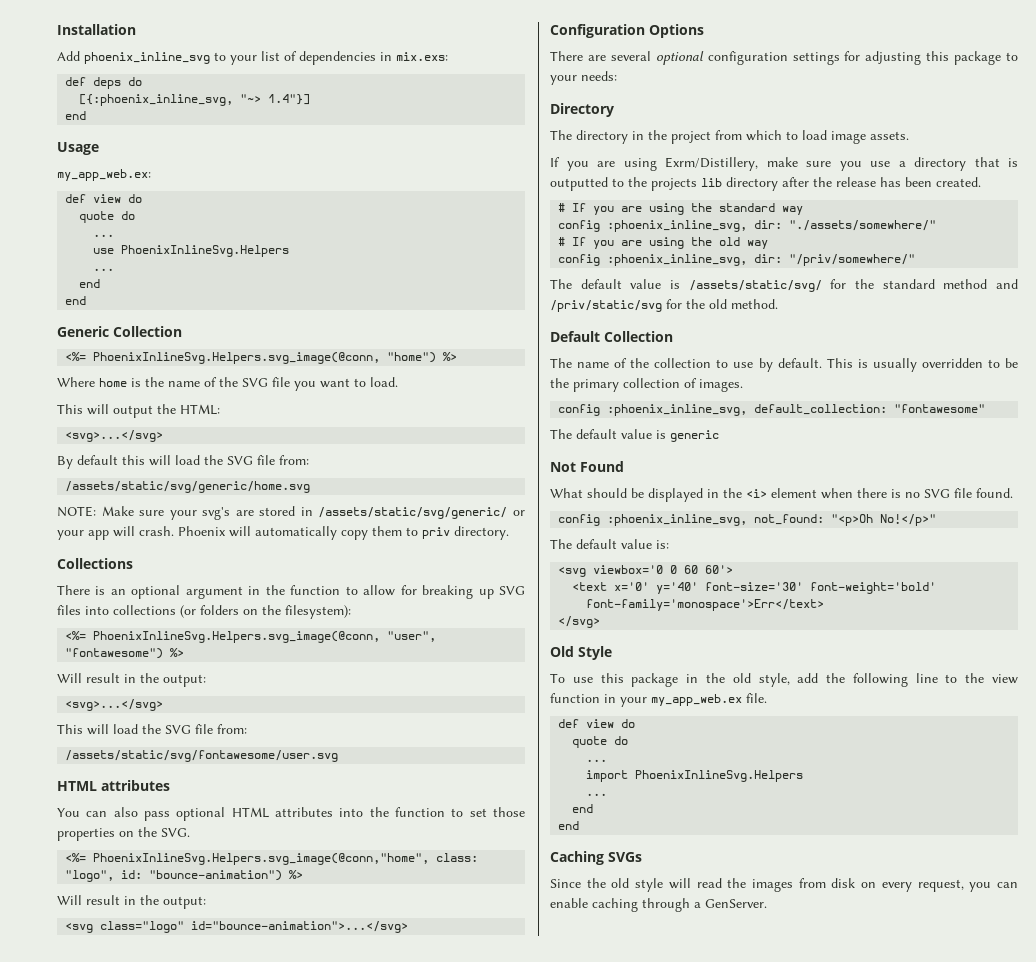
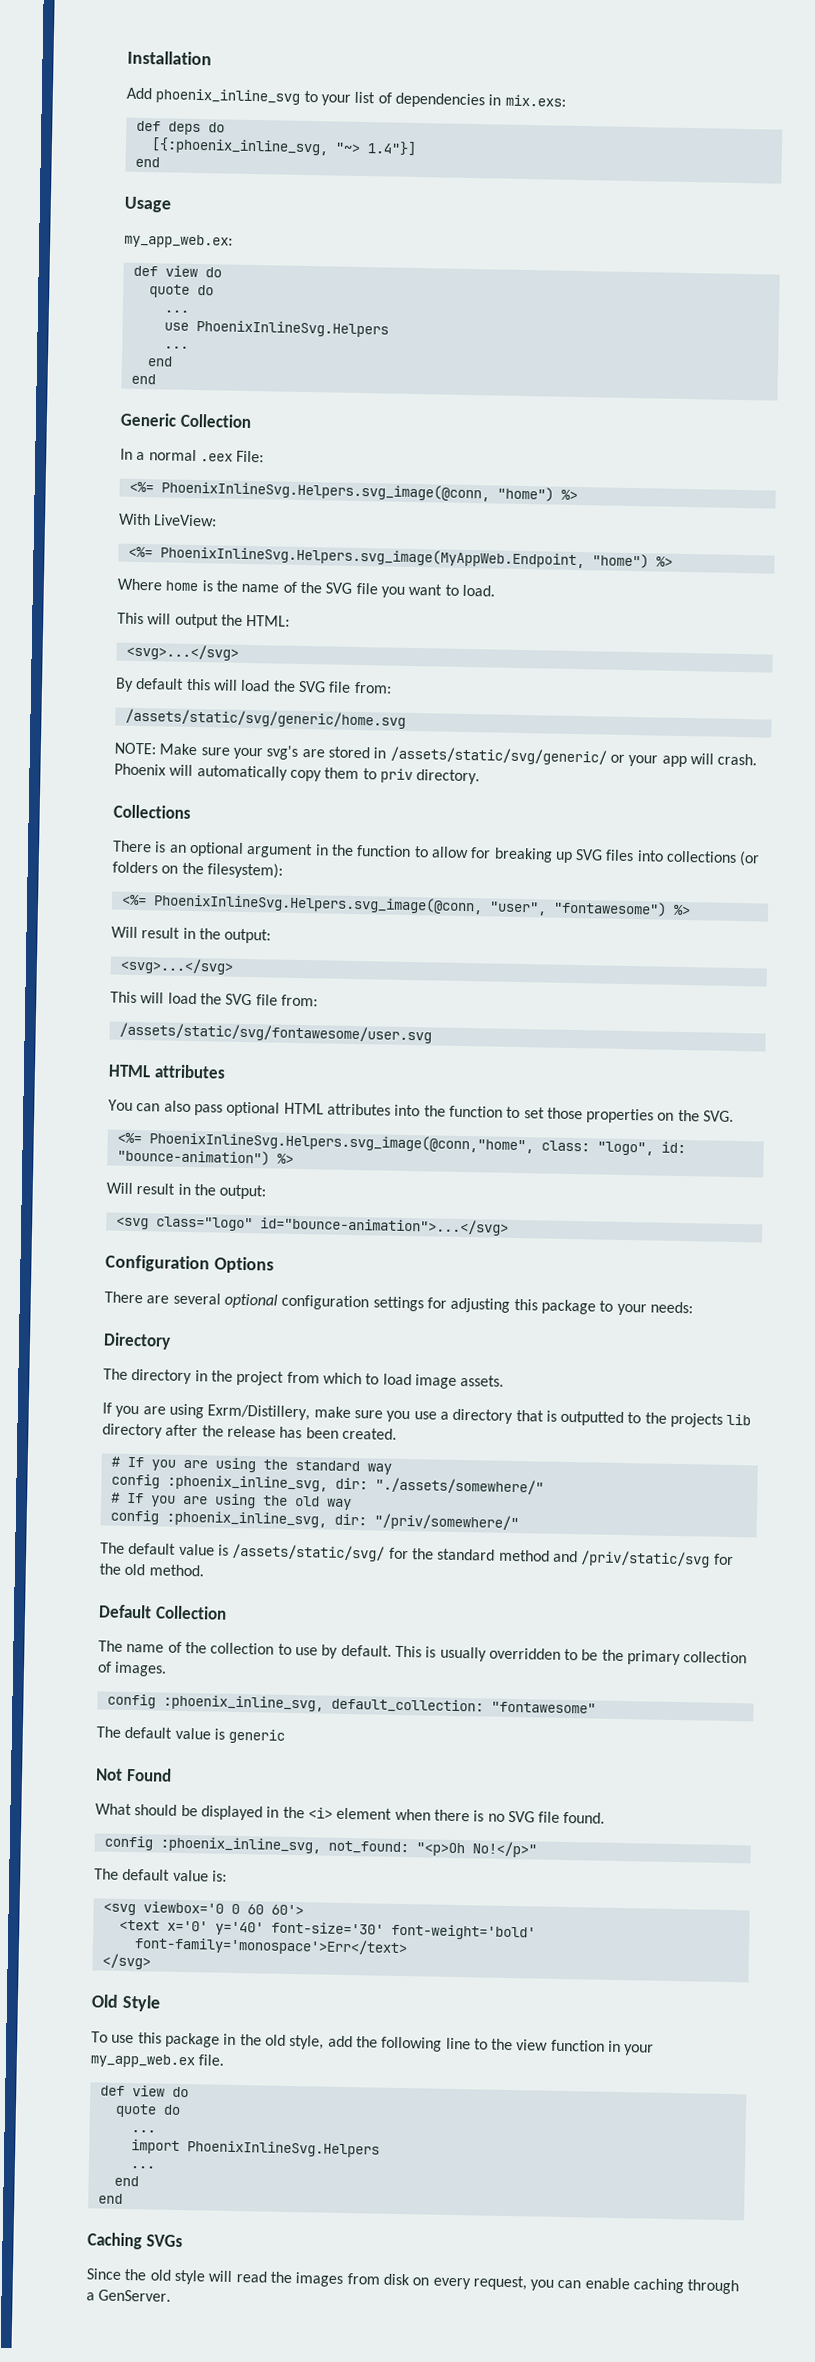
+ In a normal .eex File:
+ With LiveView:
+ <%= PhoenixInlineSvg.Helpers.svg_image(MyAppWeb.Endpoint, "home") %>

